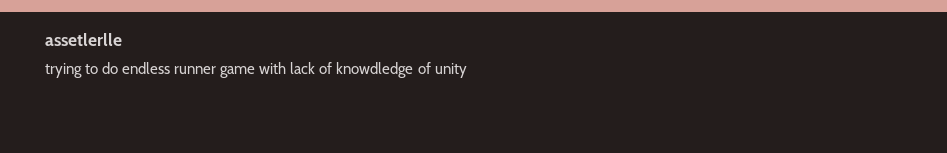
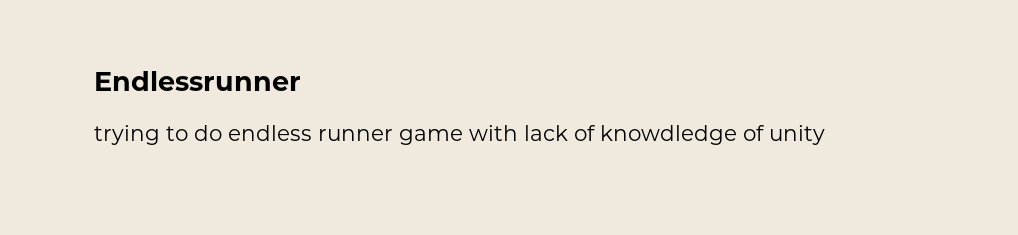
- assetlerlle
+ Endlessrunner

